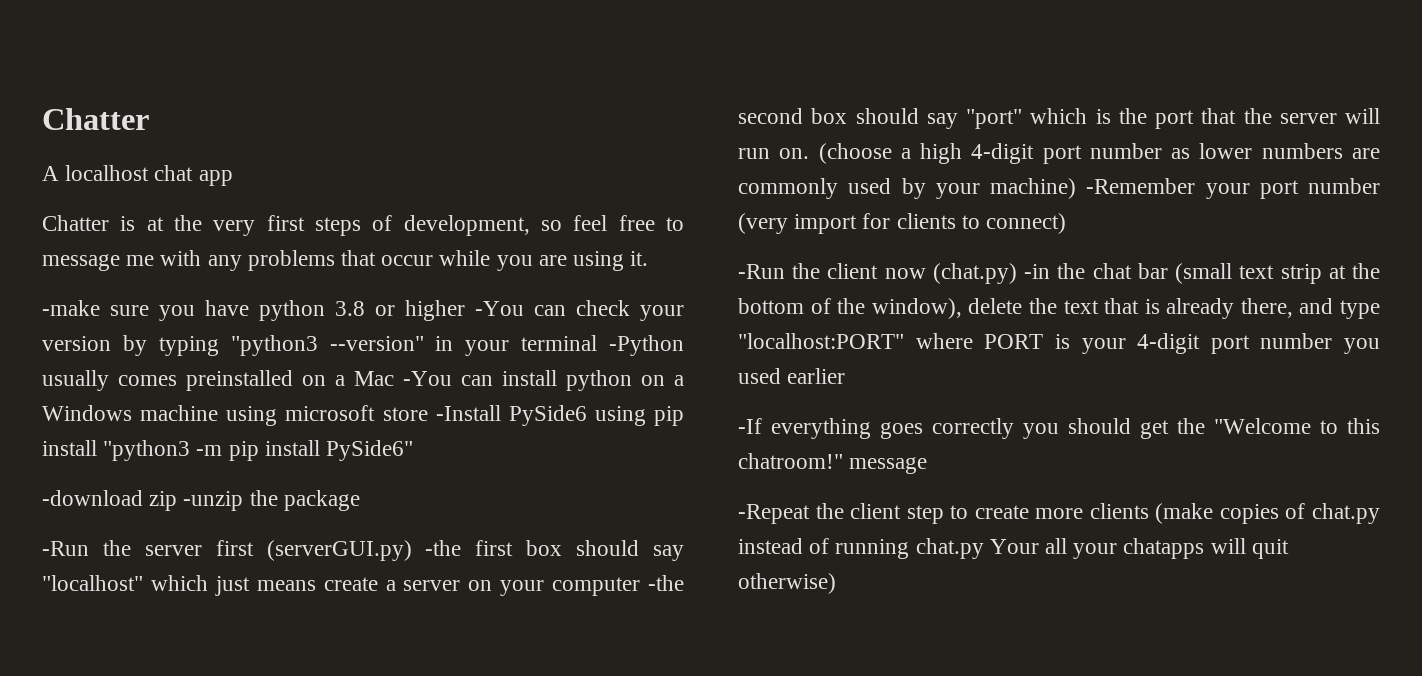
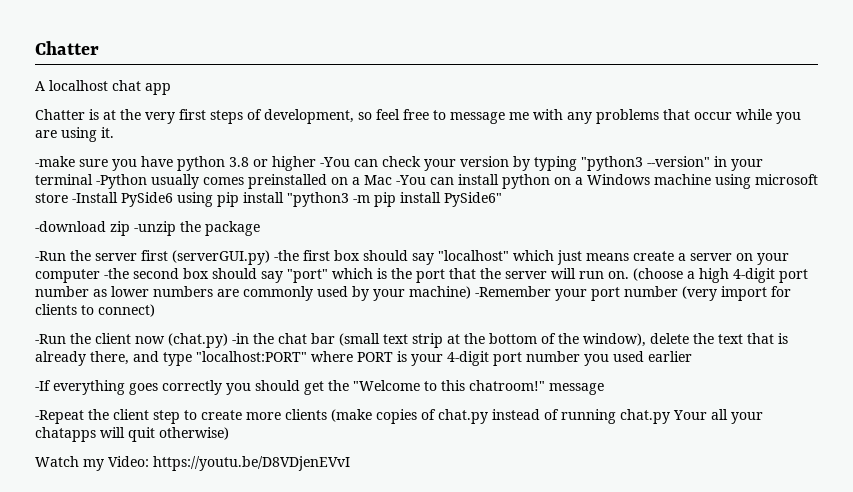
+ Watch my Video: https://youtu.be/D8VDjenEVvI

